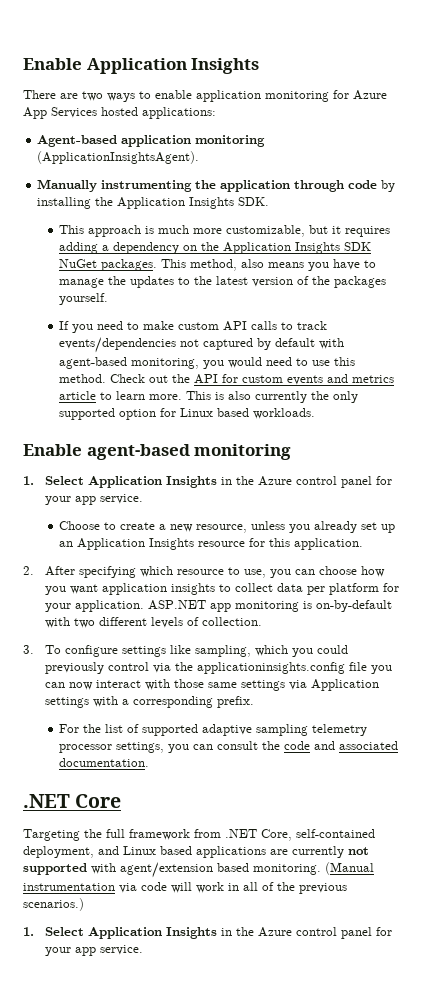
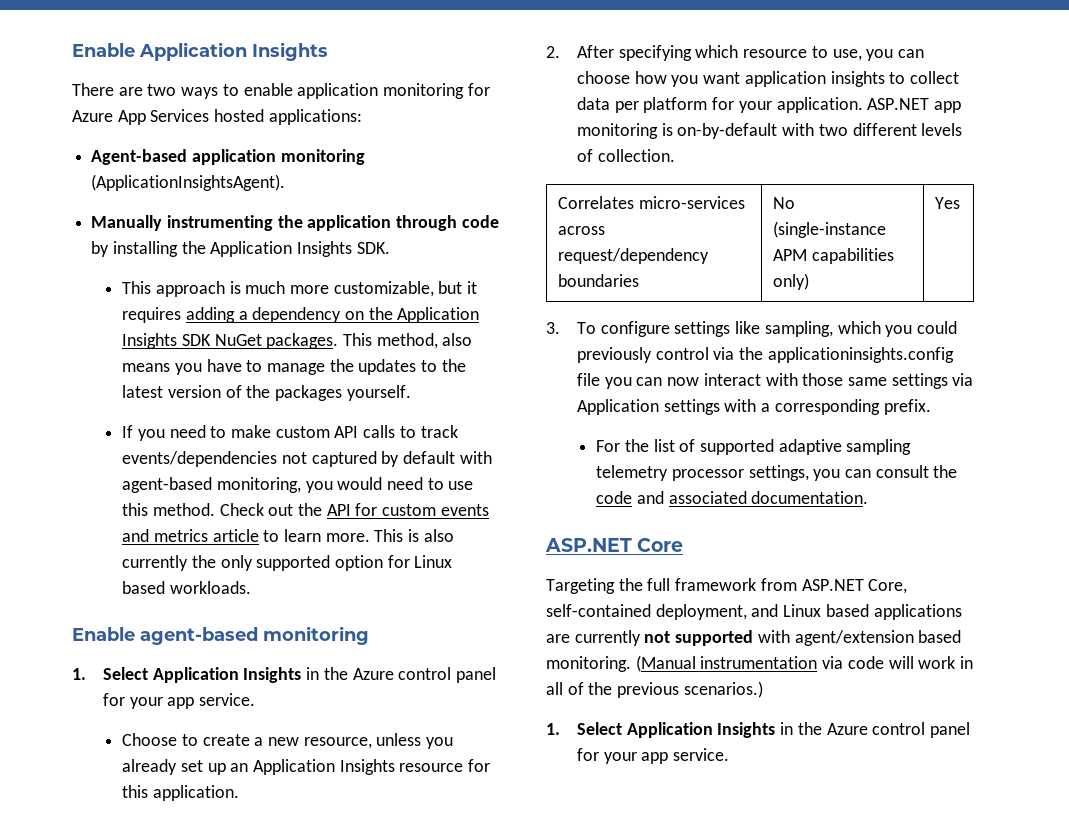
+ Correlates micro-services across request/dependency boundaries | No (single-instance APM capabilities only) | Yes
- .NET Core
+ ASP.NET Core
- Targeting the full framework from .NET Core, self-contained deployment, and Linux based applications are currently not supported with agent/extension based monitoring.
+ Targeting the full framework from ASP.NET Core, self-contained deployment, and Linux based applications are currently not supported with agent/extension based monitoring.

